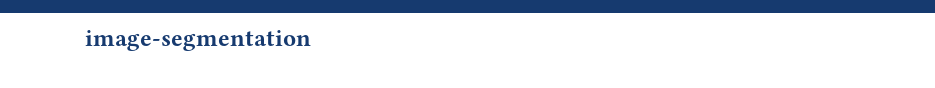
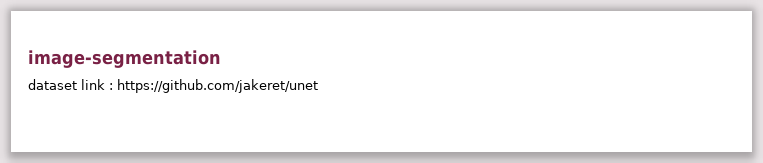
+ dataset link : https://github.com/jakeret/unet

